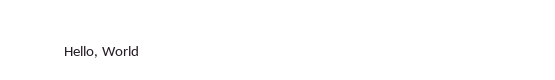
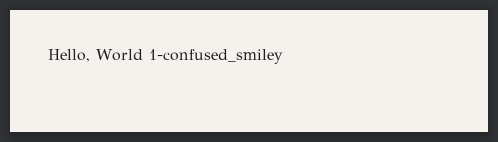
- Hello, World
+ Hello, World 1-confused_smiley

